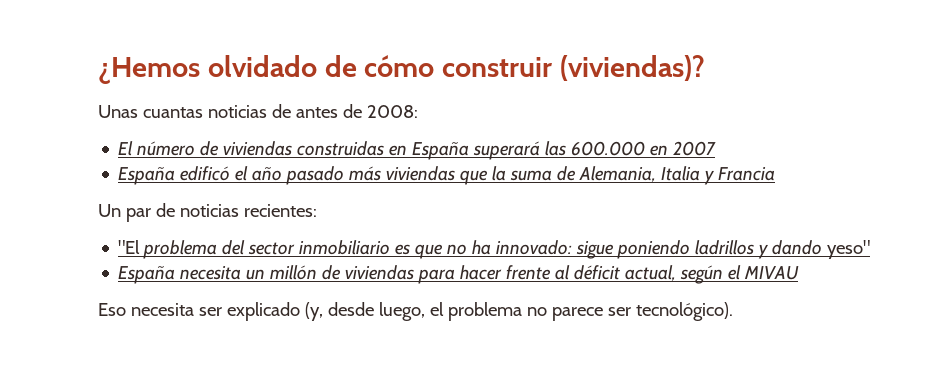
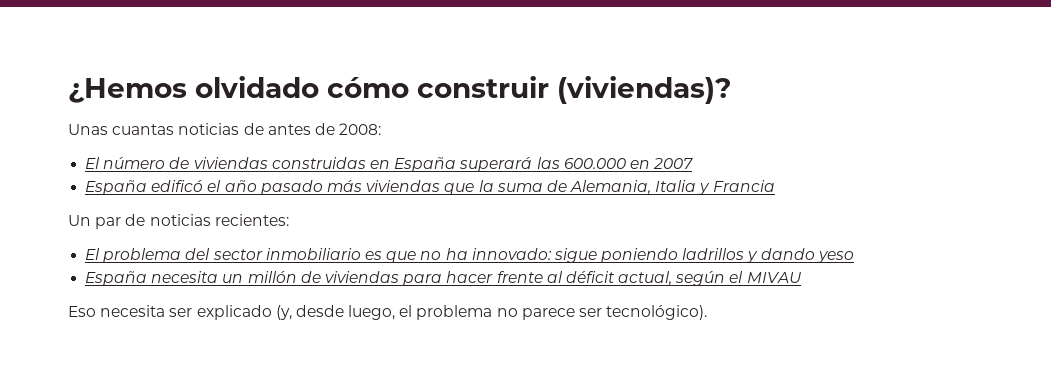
- ¿Hemos olvidado de cómo construir (viviendas)?
+ ¿Hemos olvidado cómo construir (viviendas)?
- "El problema del sector inmobiliario es que no ha innovado: sigue poniendo ladrillos y dando yeso"
+ El problema del sector inmobiliario es que no ha innovado: sigue poniendo ladrillos y dando yeso

